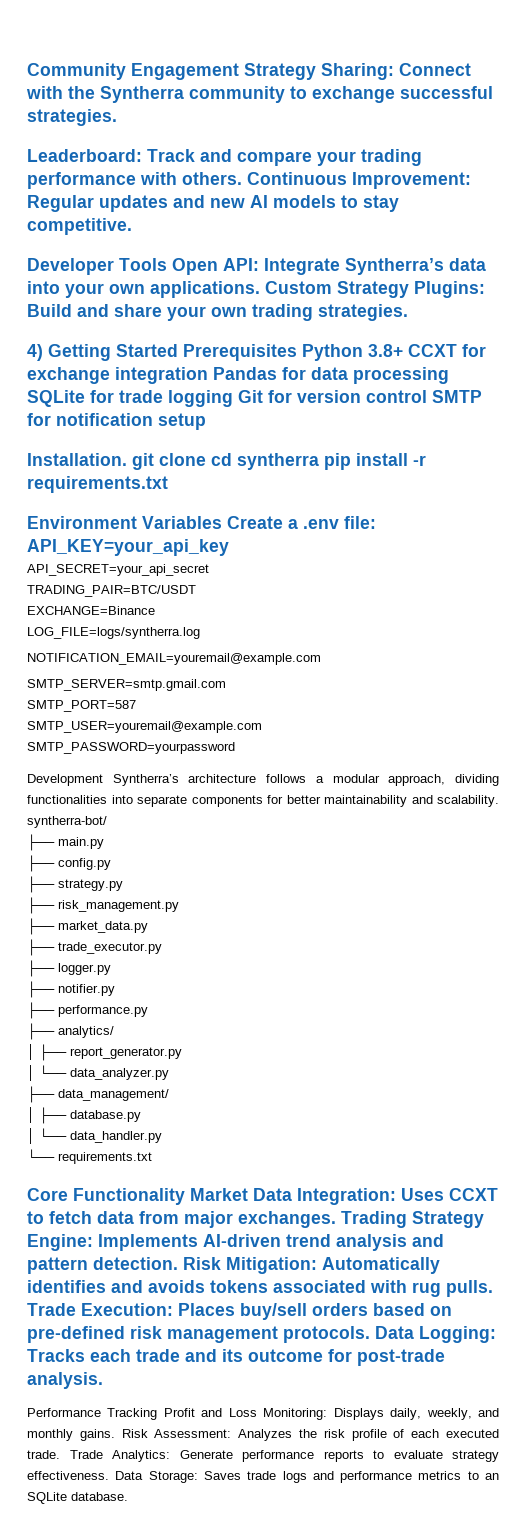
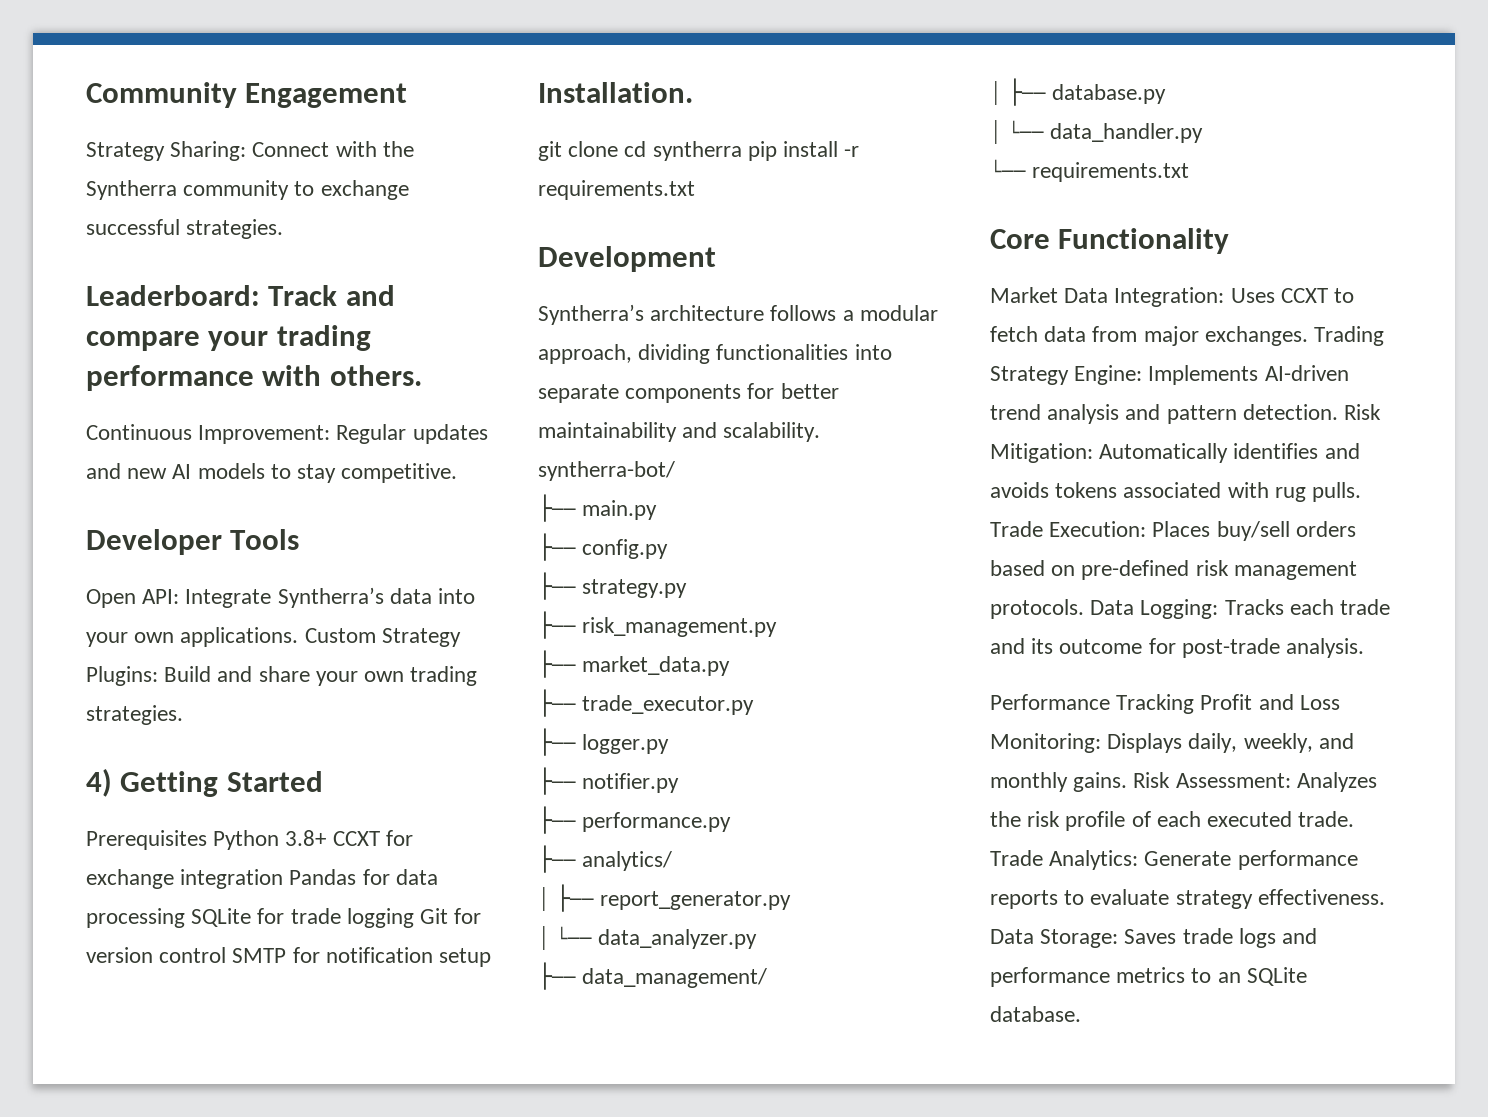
- Community Engagement Strategy Sharing: Connect with the Syntherra community to exchange successful strategies.
+ Community Engagement
+ Strategy Sharing: Connect with the Syntherra community to exchange successful strategies.
- Leaderboard: Track and compare your trading performance with others. Continuous Improvement: Regular updates and new AI models to stay competitive.
+ Leaderboard: Track and compare your trading performance with others.
+ Continuous Improvement: Regular updates and new AI models to stay competitive.
- Developer Tools Open API: Integrate Syntherra’s data into your own applications.
+ Developer Tools
+ Open API: Integrate Syntherra’s data into your own applications.
- 4) Getting Started Prerequisites Python 3.8+ CCXT for exchange integration Pandas for data processing SQLite for trade logging Git for version control SMTP for notification setup
+ 4) Getting Started
+ Prerequisites Python 3.8+ CCXT for exchange integration Pandas for data processing SQLite for trade logging Git for version control SMTP for notification setup
- Installation. git clone cd syntherra pip install -r requirements.txt
+ Installation.
+ git clone cd syntherra pip install -r requirements.txt
- Environment Variables Create a .env file: API_KEY=your_api_key
- API_SECRET=your_api_secret
- TRADING_PAIR=BTC/USDT
- EXCHANGE=Binance
- LOG_FILE=logs/syntherra.log
- NOTIFICATION_EMAIL=youremail@example.com
- SMTP_SERVER=smtp.gmail.com
- SMTP_PORT=587
- SMTP_USER=youremail@example.com
- SMTP_PASSWORD=yourpassword
- Development Syntherra’s architecture follows a modular approach, dividing functionalities into separate components for better maintainability and scalability. syntherra-bot/
+ Development
+ Syntherra’s architecture follows a modular approach, dividing functionalities into separate components for better maintainability and scalability. syntherra-bot/
- Core Functionality Market Data Integration: Uses CCXT to fetch data from major exchanges.
+ Core Functionality
+ Market Data Integration: Uses CCXT to fetch data from major exchanges.

